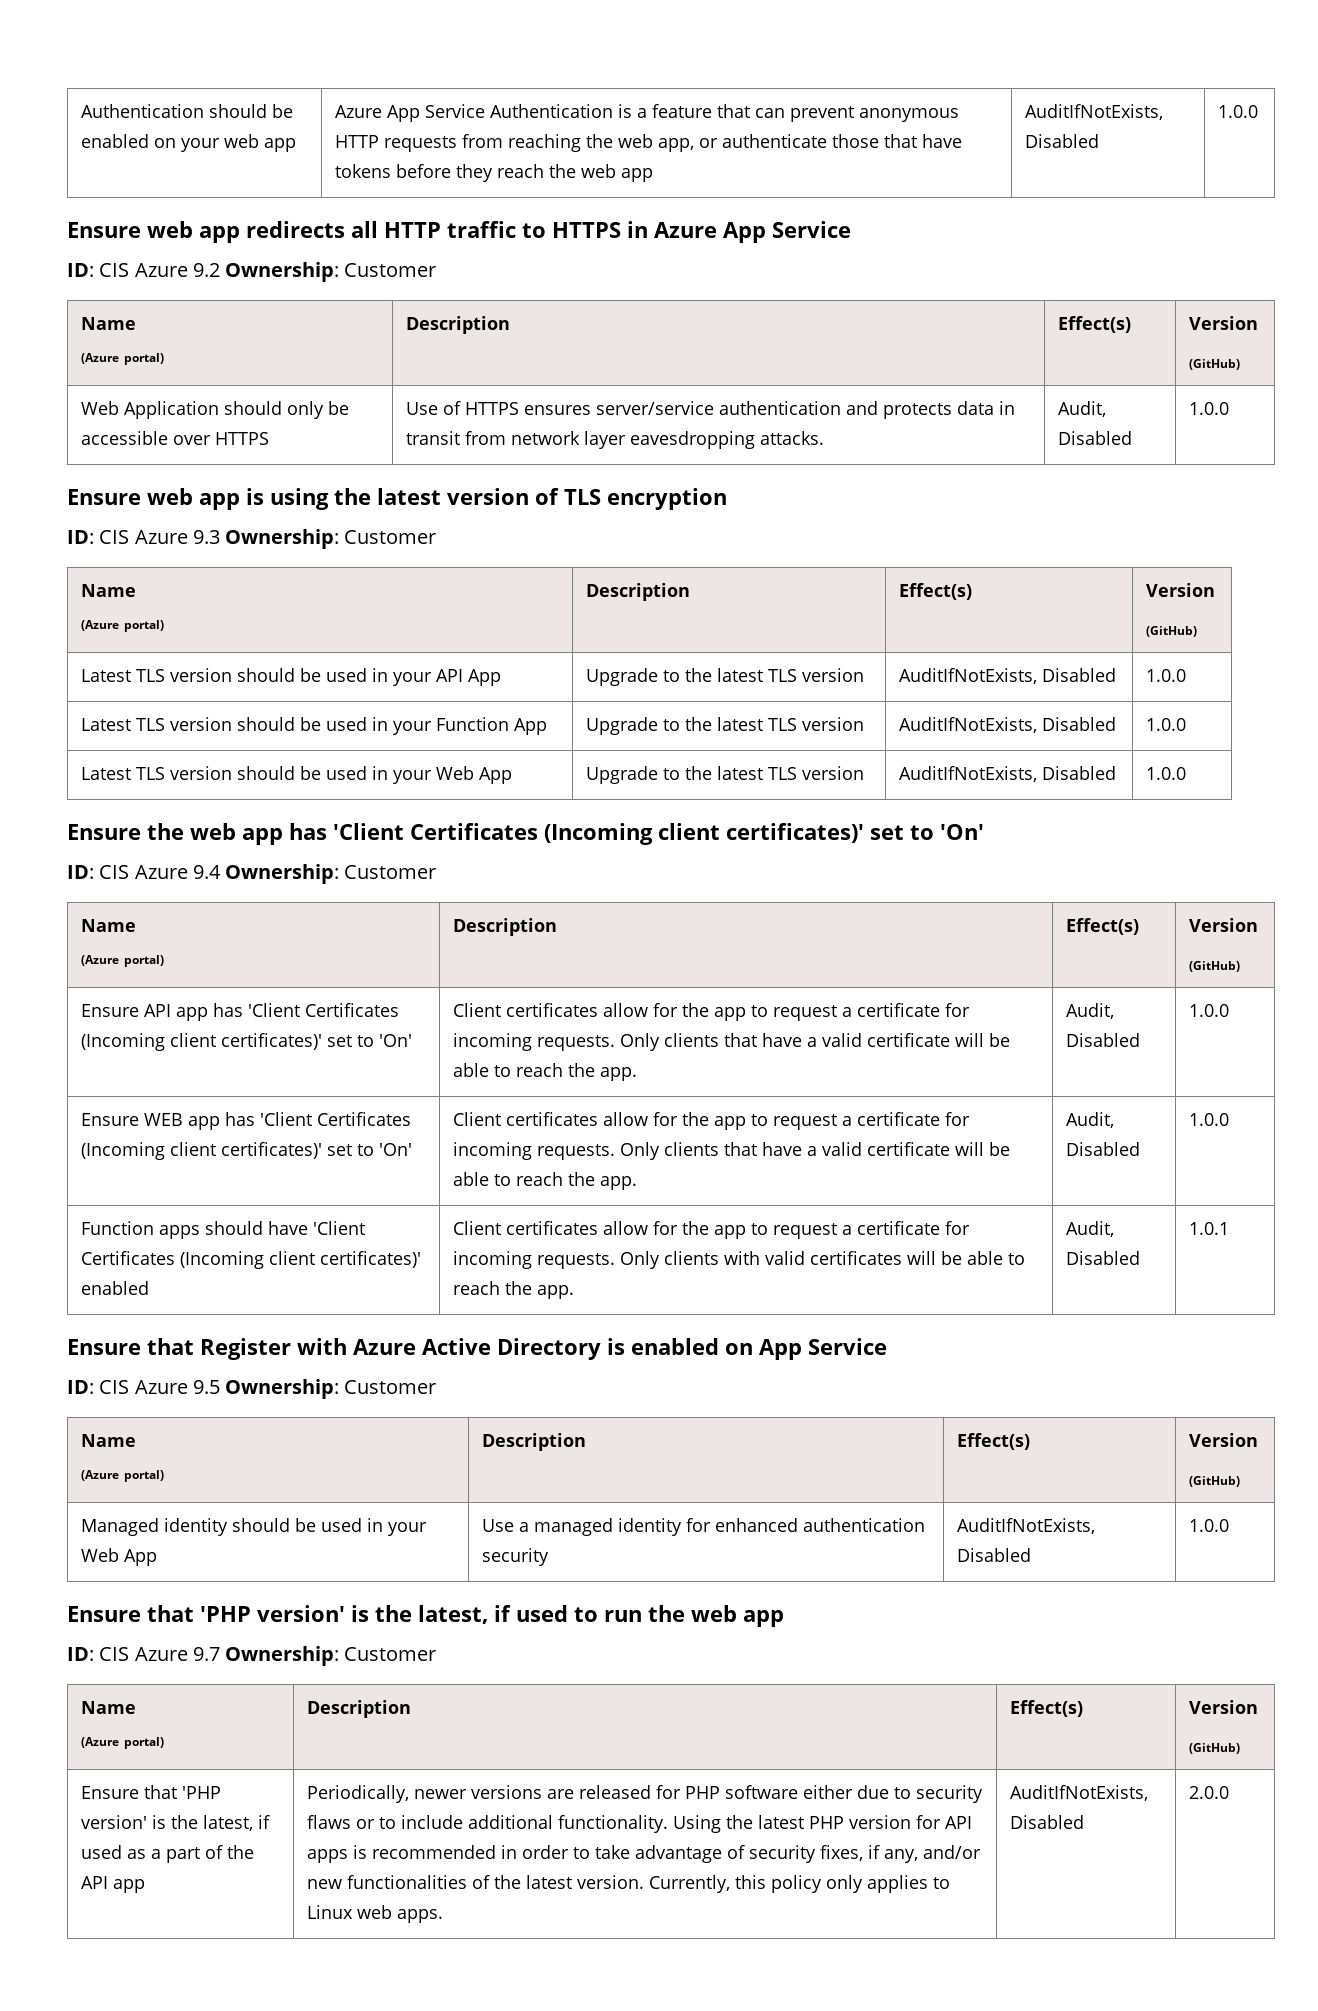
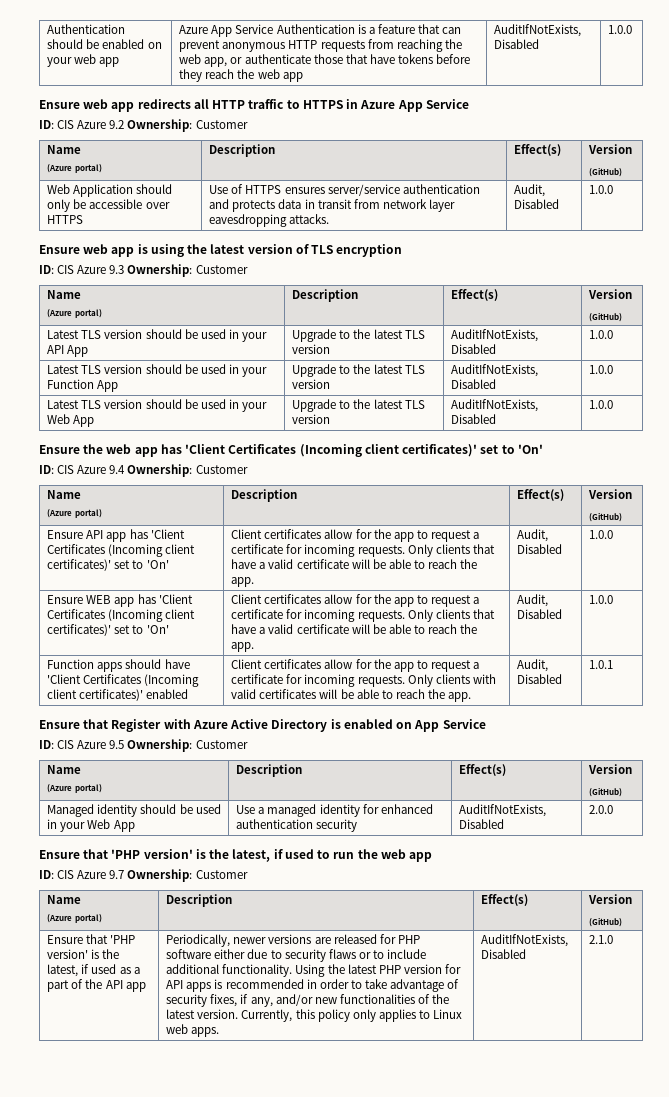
- Managed identity should be used in your Web App | Use a managed identity for enhanced authentication security | AuditIfNotExists, Disabled | 1.0.0
+ Managed identity should be used in your Web App | Use a managed identity for enhanced authentication security | AuditIfNotExists, Disabled | 2.0.0
- 2.0.0
+ 2.1.0

